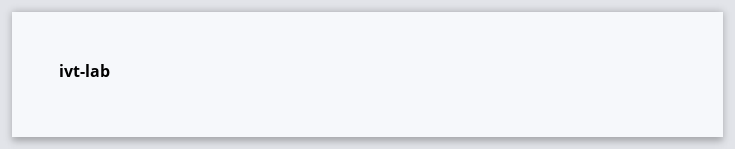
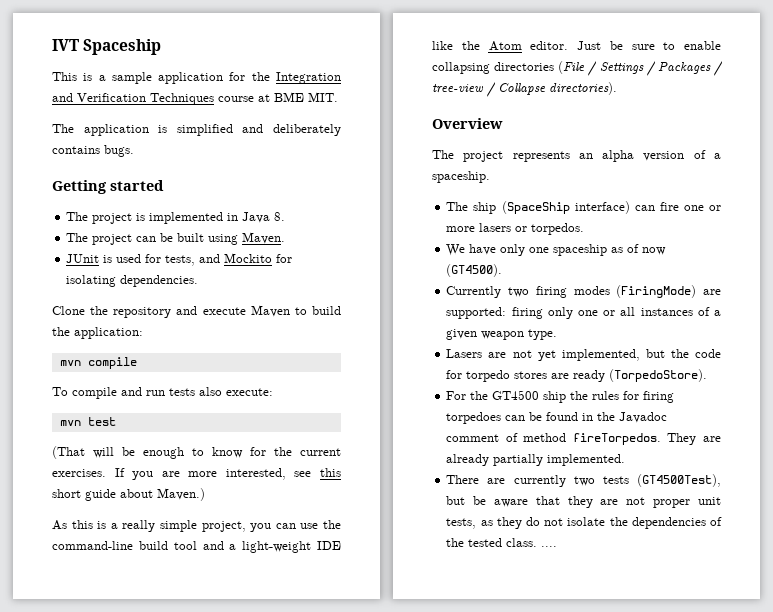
- ivt-lab
+ IVT Spaceship
+ This is a sample application for the Integration and Verification Techniques course at BME MIT.
+ The application is simplified and deliberately contains bugs.
+ Getting started
+ The project is implemented in Java 8.
+ The project can be built using Maven.
+ JUnit is used for tests, and Mockito for isolating dependencies.
+ Clone the repository and execute Maven to build the application:
+ mvn compile
+ To compile and run tests also execute:
+ mvn test
+ (That will be enough to know for the current exercises. If you are more interested, see this short guide about Maven.)
+ As this is a really simple project, you can use the command-line build tool and a light-weight IDE like the Atom editor. Just be sure to enable collapsing directories (File / Settings / Packages / tree-view / Collapse directories).
+ Overview
+ The project represents an alpha version of a spaceship.
+ The ship (SpaceShip interface) can fire one or more lasers or torpedos.
+ We have only one spaceship as of now (GT4500).
+ Currently two firing modes (FiringMode) are supported: firing only one or all instances of a given weapon type.
+ Lasers are not yet implemented, but the code for torpedo stores are ready (TorpedoStore).
+ For the GT4500 ship the rules for firing torpedoes can be found in the Javadoc comment of method fireTorpedos. They are already partially implemented.
+ There are currently two tests (GT4500Test), but be aware that they are not proper unit tests, as they do not isolate the dependencies of the tested class. ....

